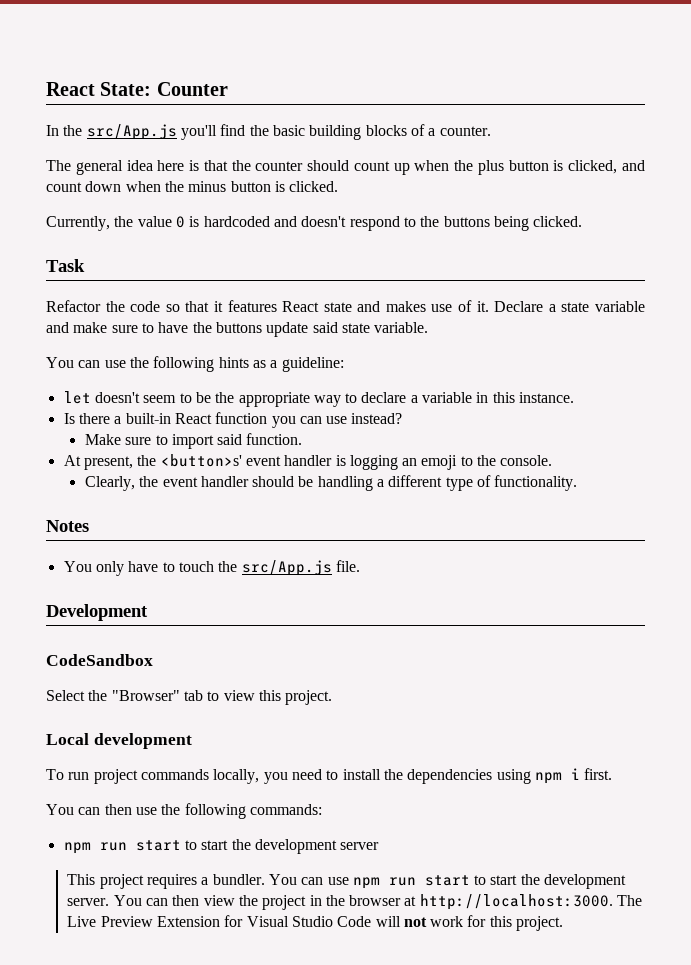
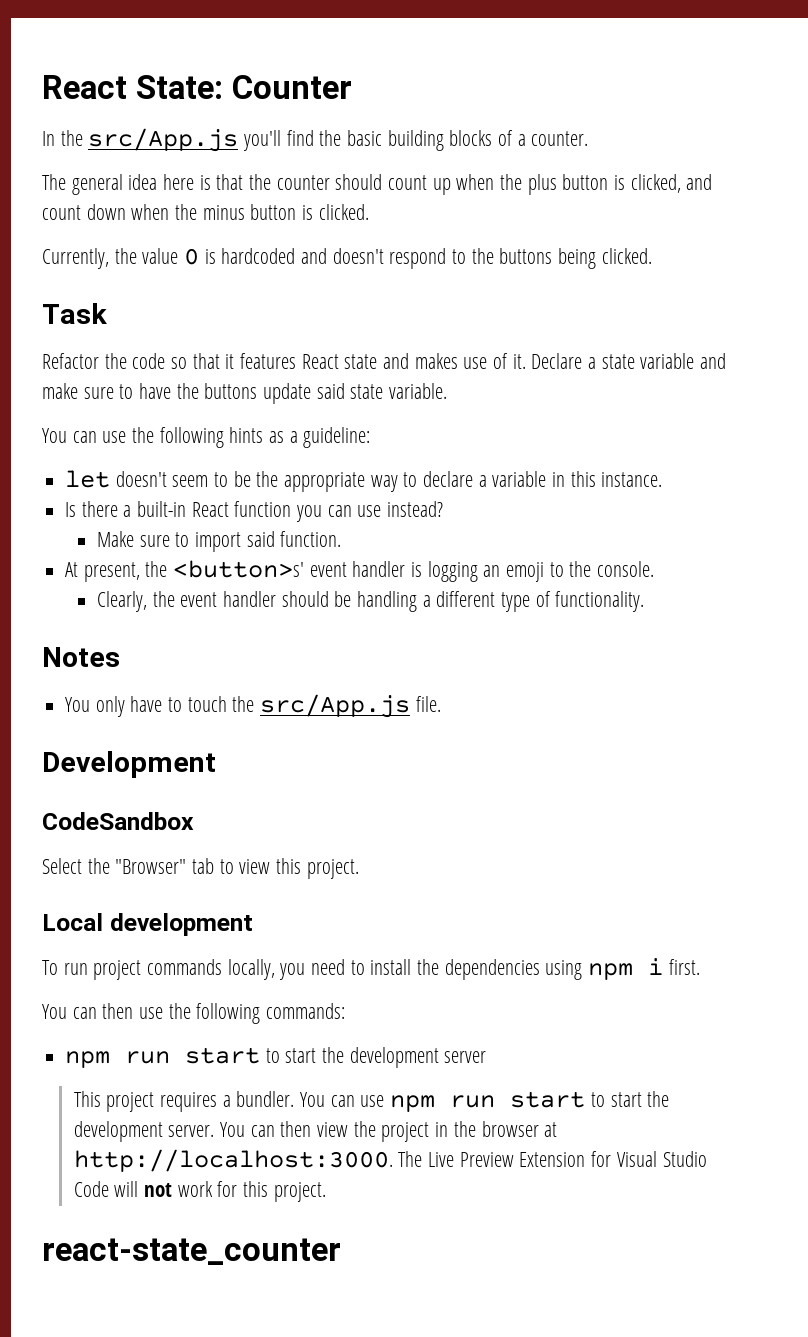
+ react-state_counter

